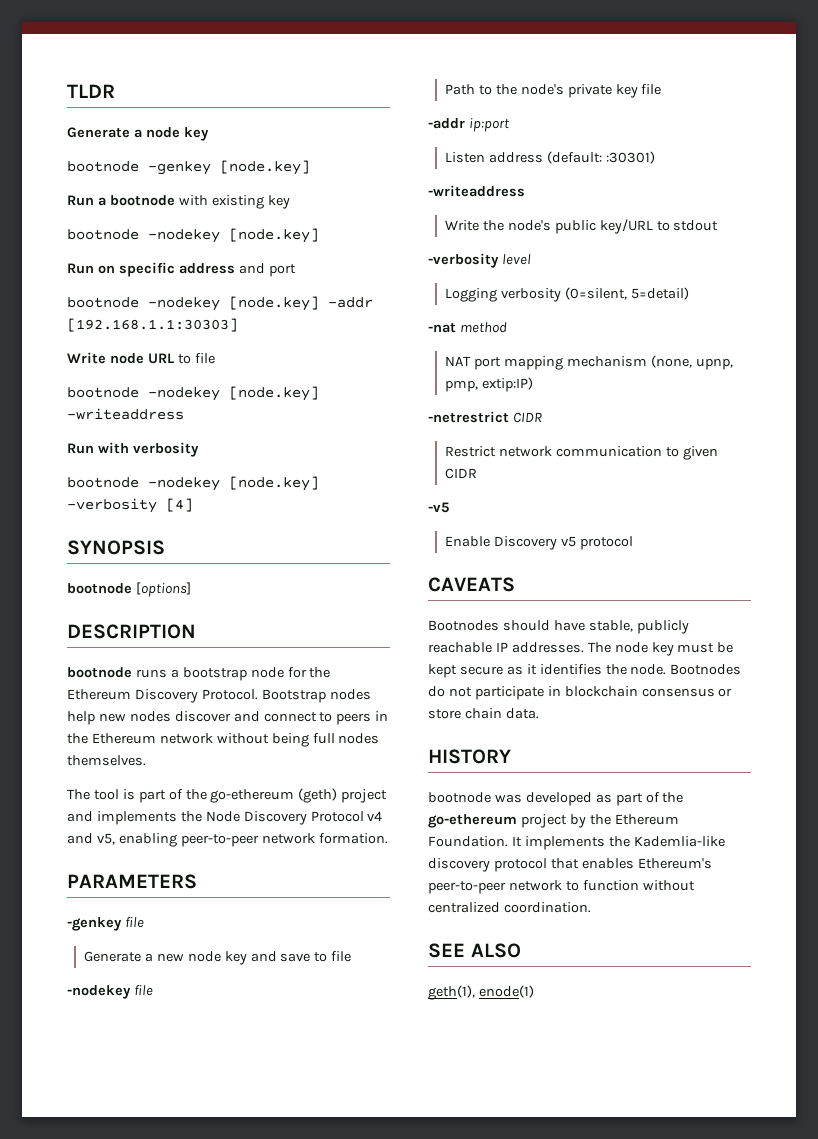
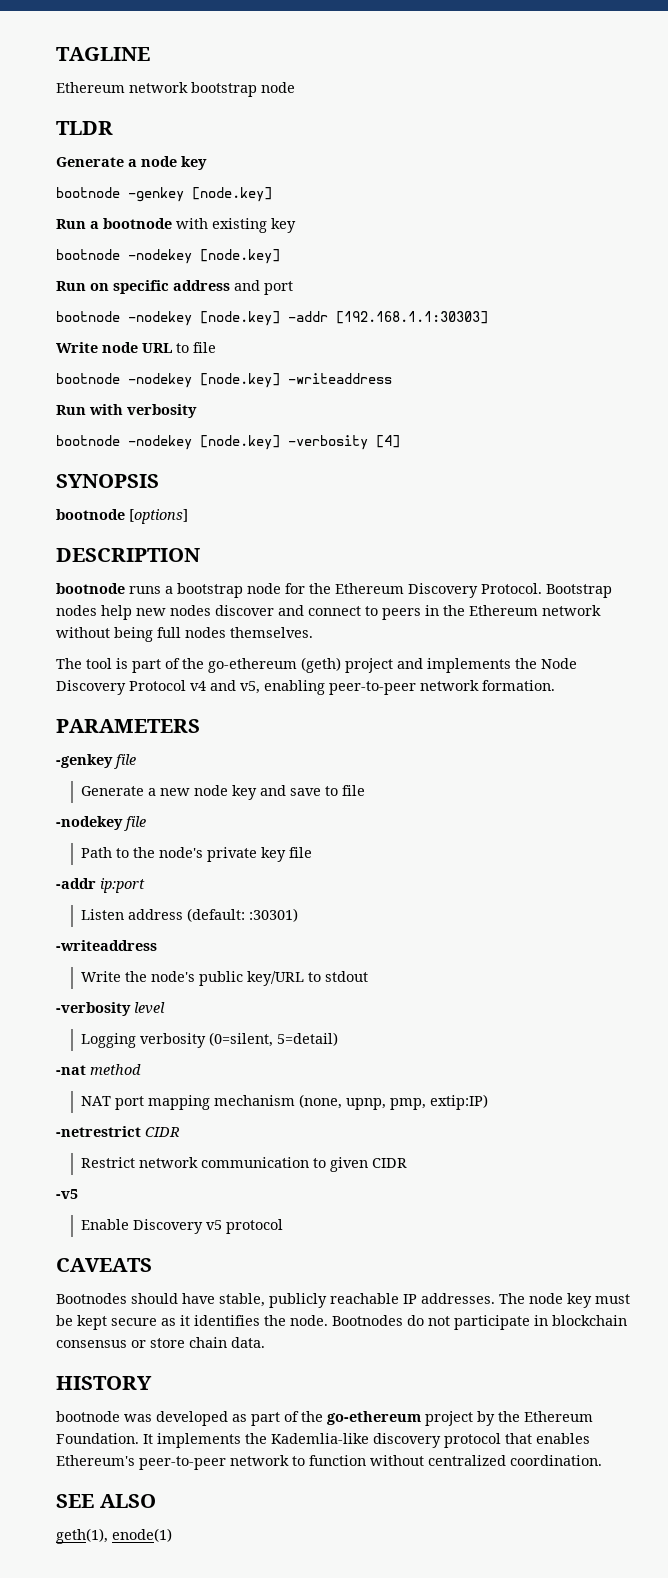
+ TAGLINE
+ Ethereum network bootstrap node

